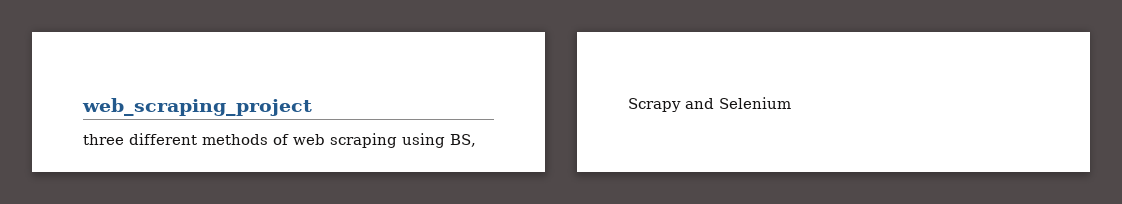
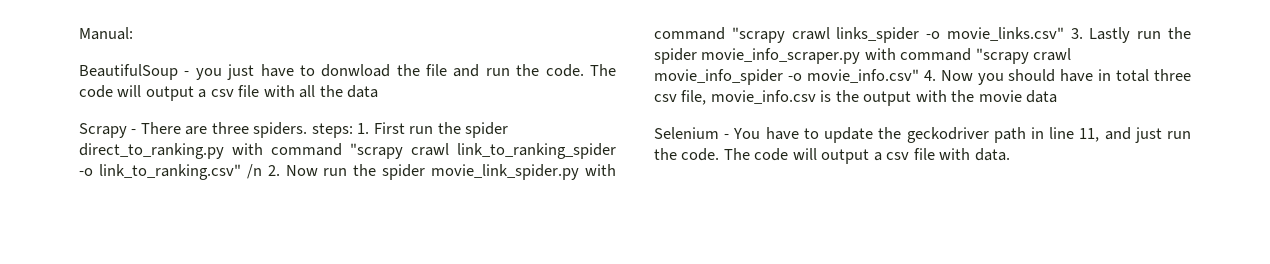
- web_scraping_project
- three different methods of web scraping using BS, Scrapy and Selenium
+ Manual:
+ BeautifulSoup - you just have to donwload the file and run the code. The code will output a csv file with all the data
+ Scrapy - There are three spiders. steps: 1. First run the spider direct_to_ranking.py with command "scrapy crawl link_to_ranking_spider -o link_to_ranking.csv" /n 2. Now run the spider movie_link_spider.py with command "scrapy crawl links_spider -o movie_links.csv" 3. Lastly run the spider movie_info_scraper.py with command "scrapy crawl movie_info_spider -o movie_info.csv" 4. Now you should have in total three csv file, movie_info.csv is the output with the movie data
+ Selenium - You have to update the geckodriver path in line 11, and just run the code. The code will output a csv file with data.

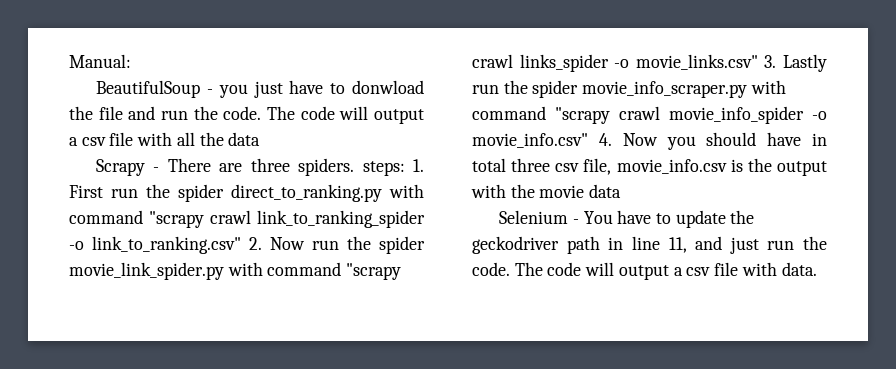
- 1. First run the spider direct_to_ranking.py with command "scrapy crawl link_to_ranking_spider -o link_to_ranking.csv" /n 2. Now run the spider movie_link_spider.py with command "scrapy crawl links_spider -o movie_links.csv" 3. Lastly run the spider movie_info_scraper.py with command "scrapy crawl movie_info_spider -o movie_info.csv" 4. Now you should have in total three csv file, movie_info.csv is the output with the movie data
+ 1. First run the spider direct_to_ranking.py with command "scrapy crawl link_to_ranking_spider -o link_to_ranking.csv" 2. Now run the spider movie_link_spider.py with command "scrapy crawl links_spider -o movie_links.csv" 3. Lastly run the spider movie_info_scraper.py with command "scrapy crawl movie_info_spider -o movie_info.csv" 4. Now you should have in total three csv file, movie_info.csv is the output with the movie data

